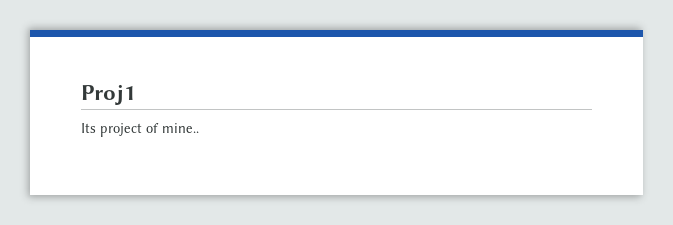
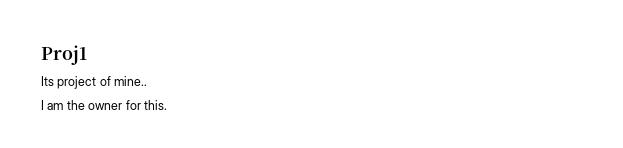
+ I am the owner for this.

